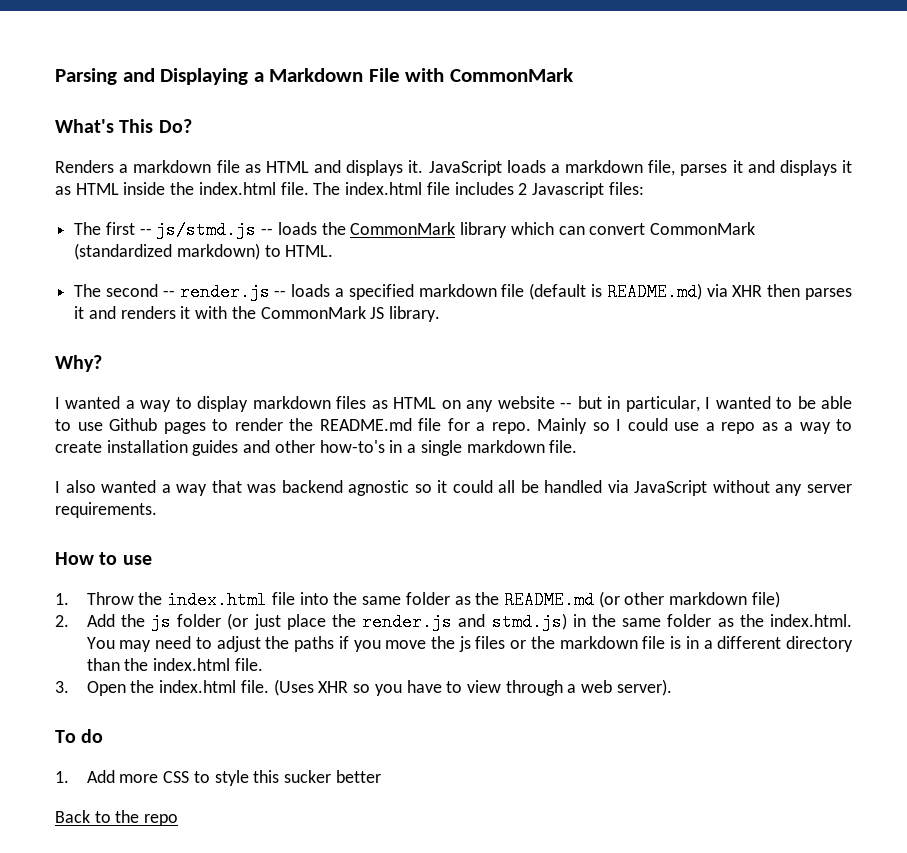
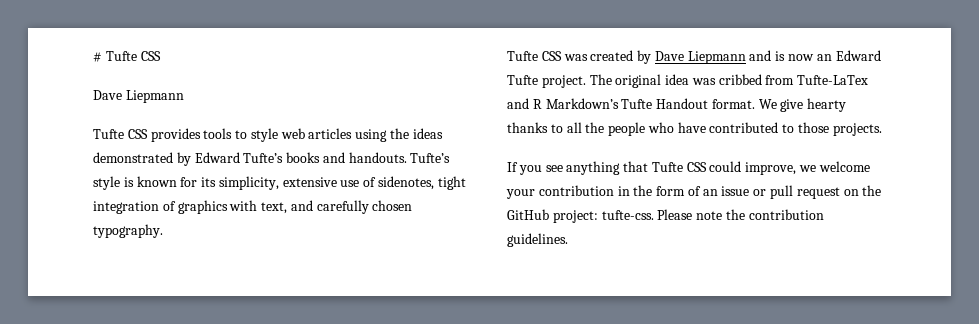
- Parsing and Displaying a Markdown File with CommonMark
- What's This Do?
- Renders a markdown file as HTML and displays it. JavaScript loads a markdown file, parses it and displays it as HTML inside the index.html file. The index.html file includes 2 Javascript files:
- The first -- js/stmd.js -- loads the CommonMark library which can convert CommonMark (standardized markdown) to HTML.
- The second -- render.js -- loads a specified markdown file (default is README.md) via XHR then parses it and renders it with the CommonMark JS library.
- Why?
- I wanted a way to display markdown files as HTML on any website -- but in particular, I wanted to be able to use Github pages to render the README.md file for a repo. Mainly so I could use a repo as a way to create installation guides and other how-to's in a single markdown file.
- I also wanted a way that was backend agnostic so it could all be handled via JavaScript without any server requirements.
- How to use
- 1. Throw the index.html file into the same folder as the README.md (or other markdown file)
- 2. Add the js folder (or just place the render.js and stmd.js) in the same folder as the index.html. You may need to adjust the paths if you move the js files or the markdown file is in a different directory than the index.html file.
- 3. Open the index.html file. (Uses XHR so you have to view through a web server).
- To do
- 1. Add more CSS to style this sucker better
- Back to the repo
+ # Tufte CSS
+ Dave Liepmann
+ Tufte CSS provides tools to style web articles using the ideas demonstrated by Edward Tufte’s books and handouts. Tufte’s style is known for its simplicity, extensive use of sidenotes, tight integration of graphics with text, and carefully chosen typography.
+ Tufte CSS was created by Dave Liepmann and is now an Edward Tufte project. The original idea was cribbed from Tufte-LaTex and R Markdown’s Tufte Handout format. We give hearty thanks to all the people who have contributed to those projects.
+ If you see anything that Tufte CSS could improve, we welcome your contribution in the form of an issue or pull request on the GitHub project: tufte-css. Please note the contribution guidelines.

